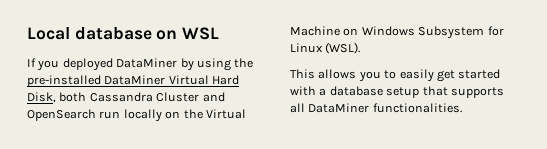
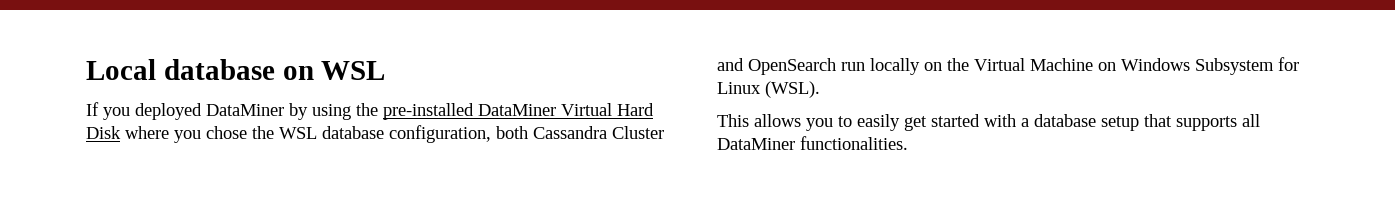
- If you deployed DataMiner by using the pre-installed DataMiner Virtual Hard Disk, both Cassandra Cluster and OpenSearch run locally on the Virtual Machine on Windows Subsystem for Linux (WSL).
+ If you deployed DataMiner by using the pre-installed DataMiner Virtual Hard Disk where you chose the WSL database configuration, both Cassandra Cluster and OpenSearch run locally on the Virtual Machine on Windows Subsystem for Linux (WSL).

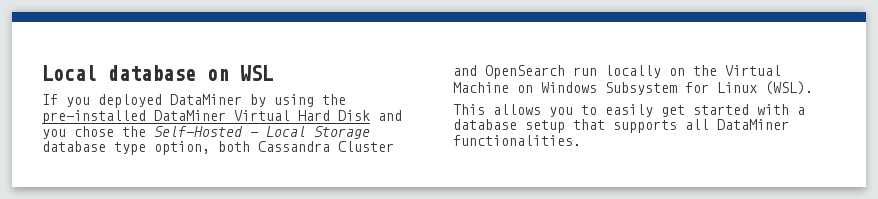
- If you deployed DataMiner by using the pre-installed DataMiner Virtual Hard Disk where you chose the WSL database configuration, both Cassandra Cluster and OpenSearch run locally on the Virtual Machine on Windows Subsystem for Linux (WSL).
+ If you deployed DataMiner by using the pre-installed DataMiner Virtual Hard Disk and you chose the Self-Hosted - Local Storage database type option, both Cassandra Cluster and OpenSearch run locally on the Virtual Machine on Windows Subsystem for Linux (WSL).

